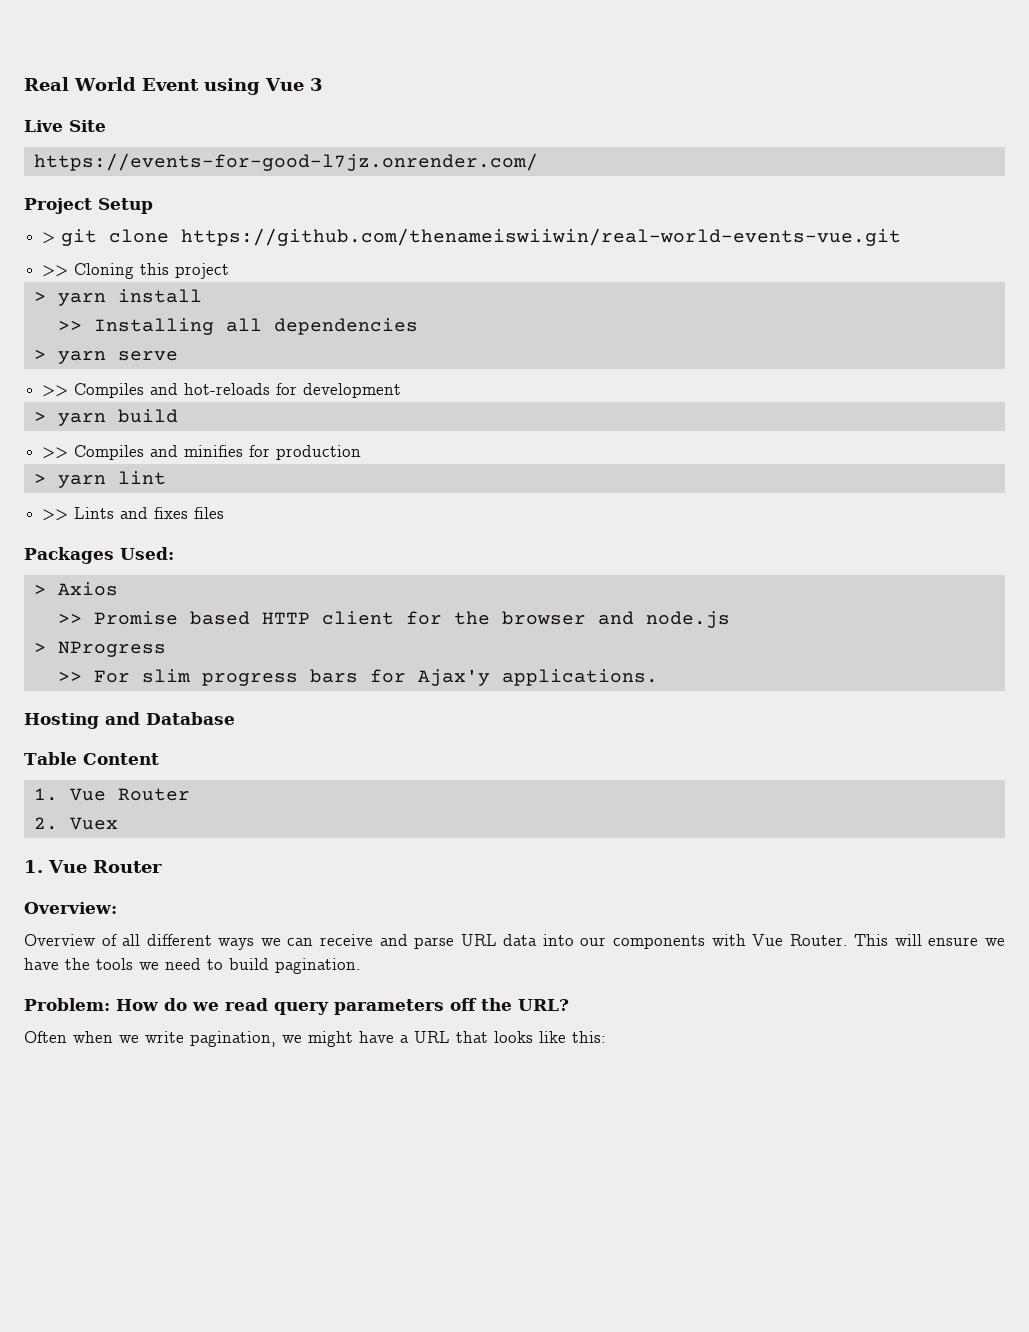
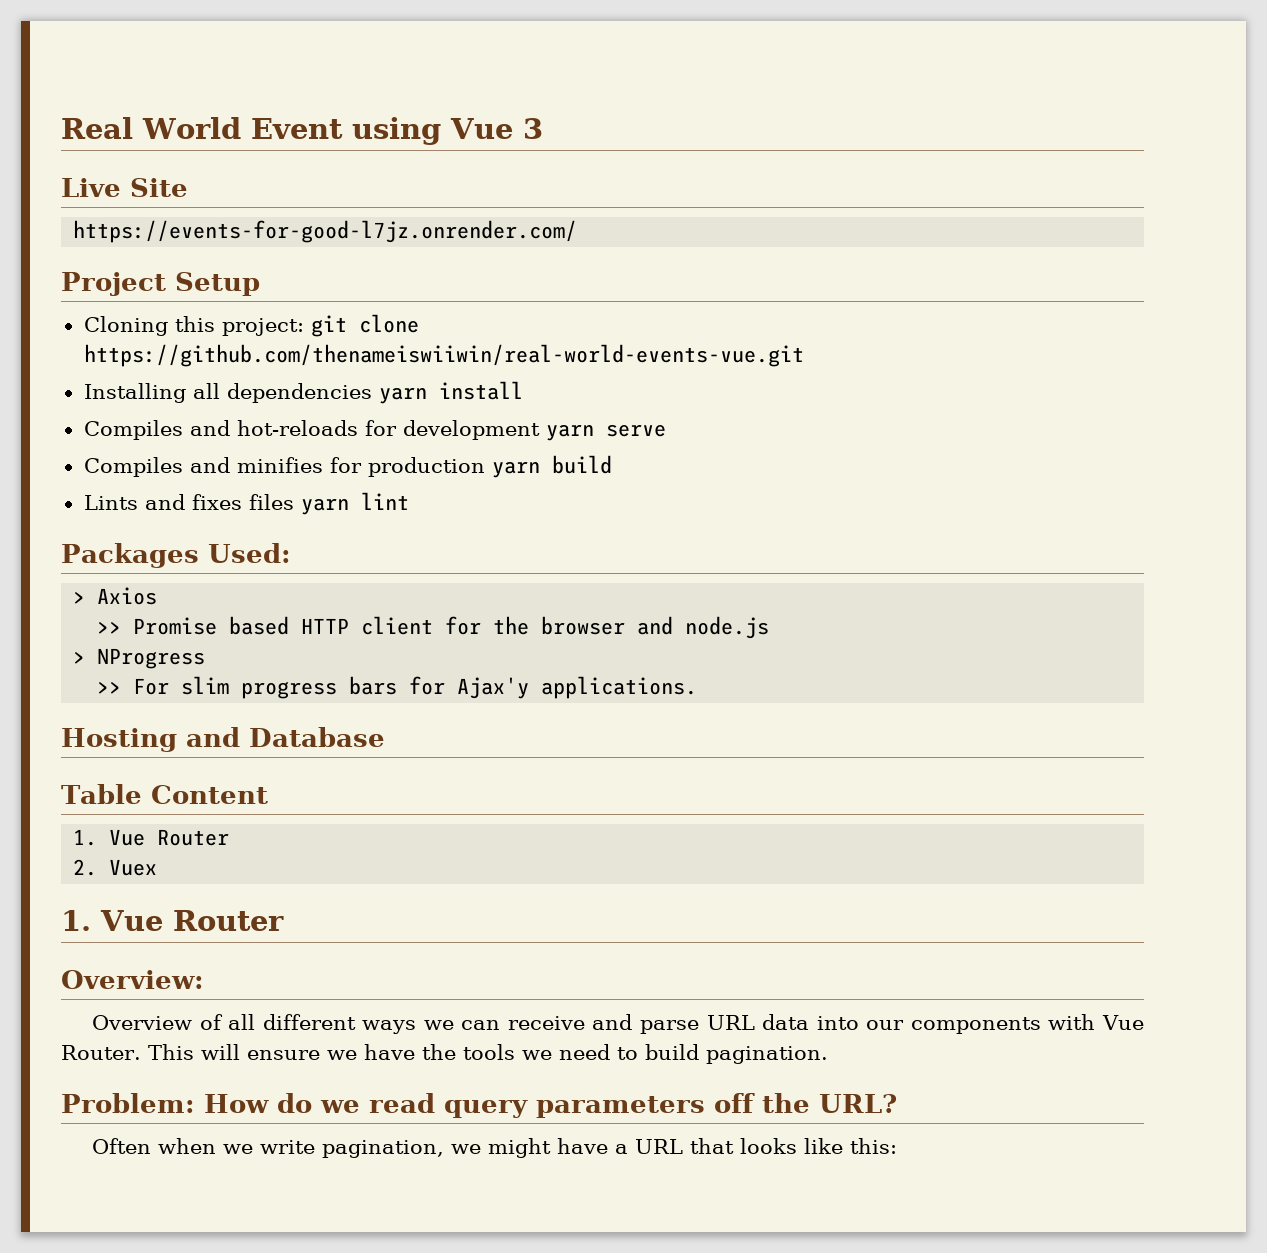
- > git clone https://github.com/thenameiswiiwin/real-world-events-vue.git
+ Cloning this project: git clone https://github.com/thenameiswiiwin/real-world-events-vue.git
- >> Cloning this project
- > yarn install
- >> Installing all dependencies
- > yarn serve
- >> Compiles and hot-reloads for development
- > yarn build
- >> Compiles and minifies for production
- > yarn lint
- >> Lints and fixes files
+ Installing all dependencies yarn install
+ Compiles and hot-reloads for development yarn serve
+ Compiles and minifies for production yarn build
+ Lints and fixes files yarn lint

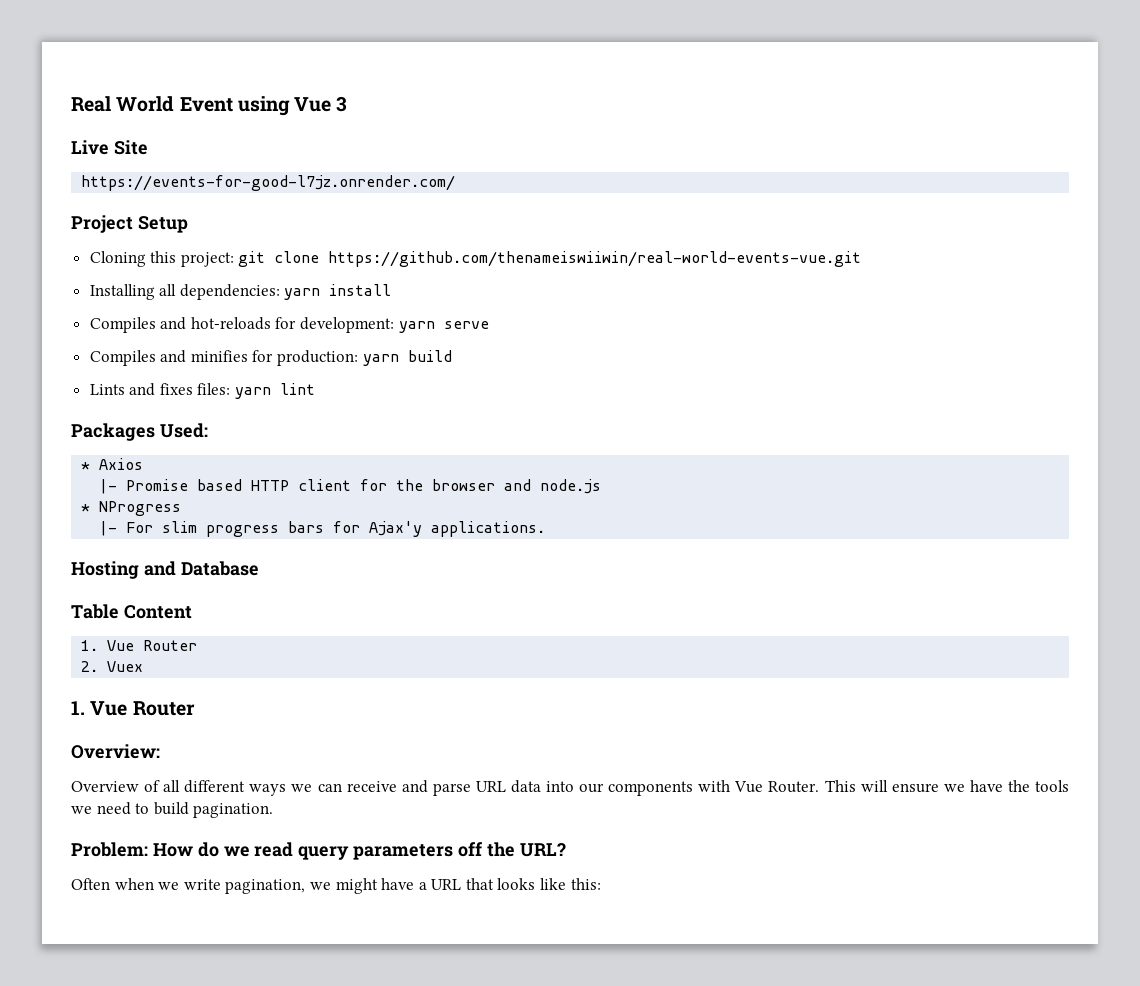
- Installing all dependencies yarn install
+ Installing all dependencies: yarn install
- Compiles and hot-reloads for development yarn serve
+ Compiles and hot-reloads for development: yarn serve
- Compiles and minifies for production yarn build
+ Compiles and minifies for production: yarn build
- Lints and fixes files yarn lint
+ Lints and fixes files: yarn lint
- > Axios
+ * Axios
- >> Promise based HTTP client for the browser and node.js
+ |- Promise based HTTP client for the browser and node.js
- > NProgress
+ * NProgress
- >> For slim progress bars for Ajax'y applications.
+ |- For slim progress bars for Ajax'y applications.

